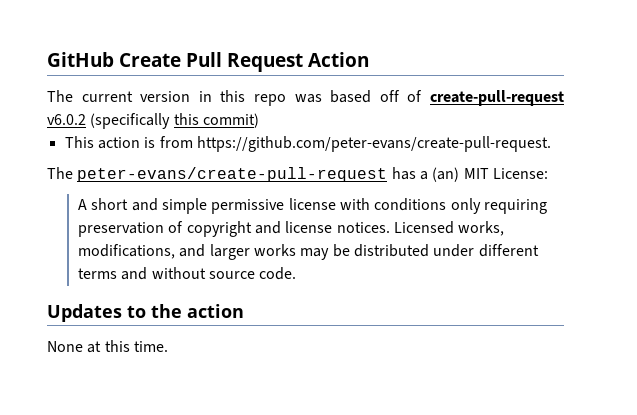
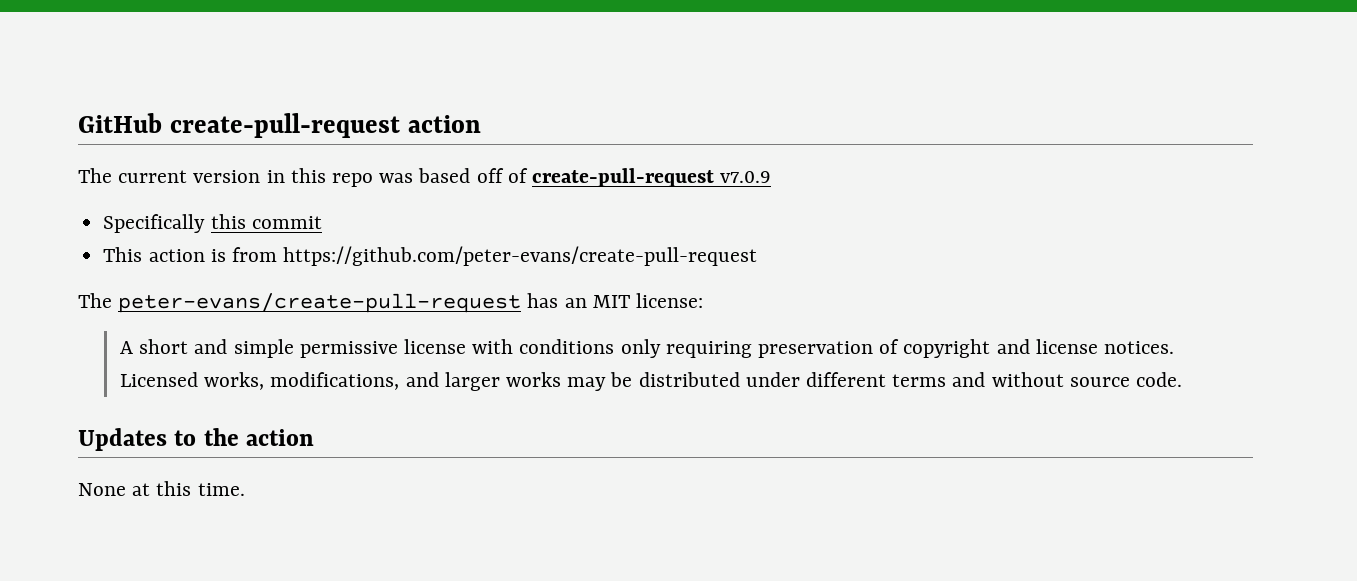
- GitHub Create Pull Request Action
+ GitHub create-pull-request action
- The current version in this repo was based off of create-pull-request v6.0.2 (specifically this commit)
+ The current version in this repo was based off of create-pull-request v7.0.9
+ Specifically this commit
- This action is from https://github.com/peter-evans/create-pull-request.
+ This action is from https://github.com/peter-evans/create-pull-request
- The peter-evans/create-pull-request has a (an) MIT License:
+ The peter-evans/create-pull-request has an MIT license:

